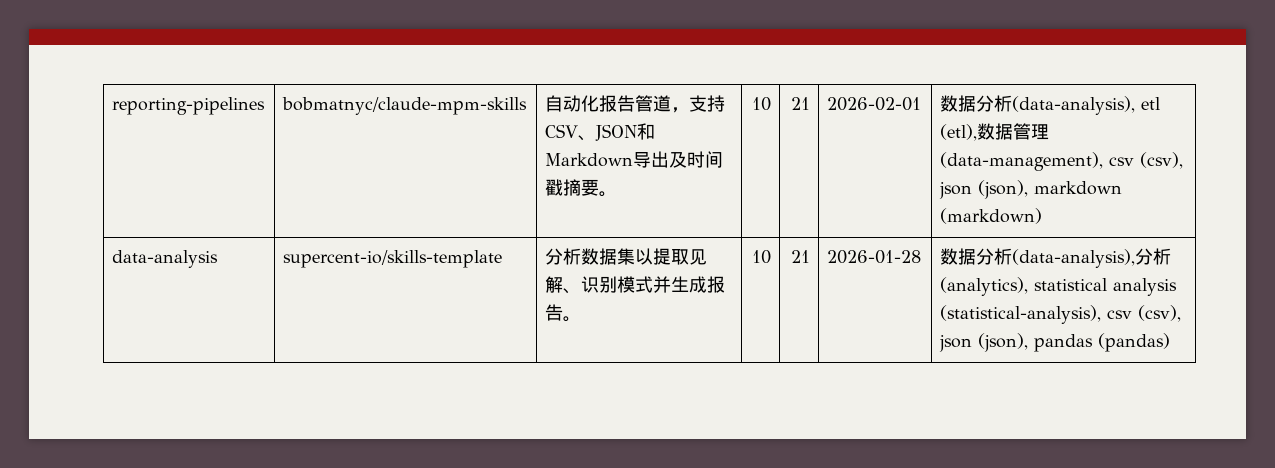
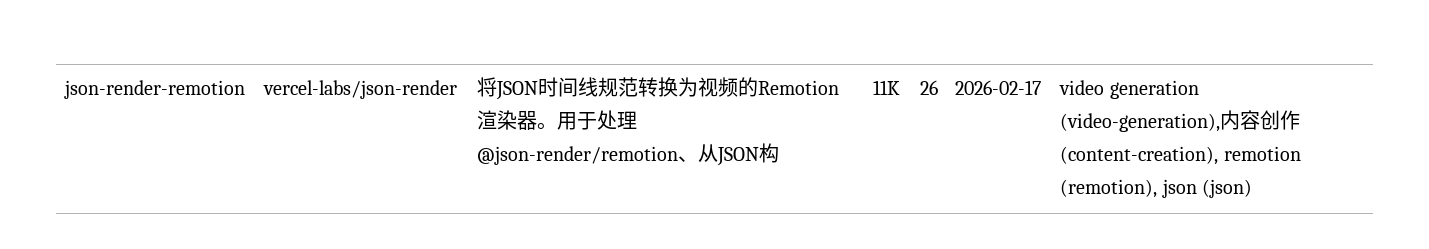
- reporting-pipelines | bobmatnyc/claude-mpm-skills | 自动化报告管道，支持CSV、JSON和Markdown导出及时间戳摘要。 | 10 | 21 | 2026-02-01 | 数据分析(data-analysis), etl (etl),数据管理(data-management), csv (csv), json (json), markdown (markdown)
- data-analysis | supercent-io/skills-template | 分析数据集以提取见解、识别模式并生成报告。 | 10 | 21 | 2026-01-28 | 数据分析(data-analysis),分析(analytics), statistical analysis (statistical-analysis), csv (csv), json (json), pandas (pandas)
+ json-render-remotion | vercel-labs/json-render | 将JSON时间线规范转换为视频的Remotion渲染器。用于处理@json-render/remotion、从JSON构 | 11K | 26 | 2026-02-17 | video generation (video-generation),内容创作(content-creation), remotion (remotion), json (json)

